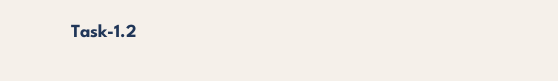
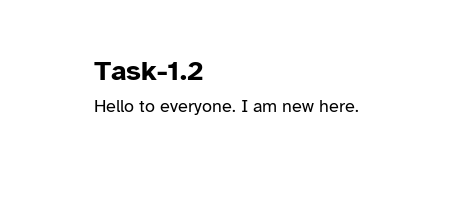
+ Hello to everyone. I am new here.

